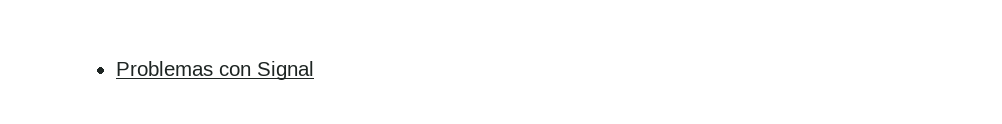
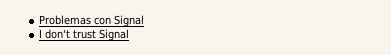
+ I don't trust Signal

